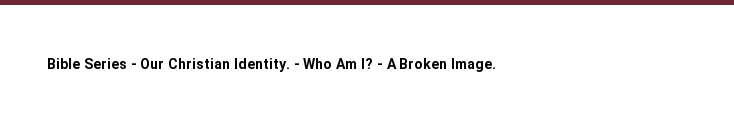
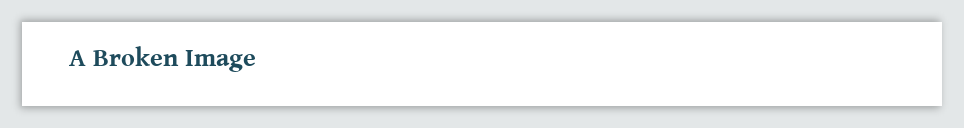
- Bible Series - Our Christian Identity. - Who Am I? - A Broken Image.
+ A Broken Image

